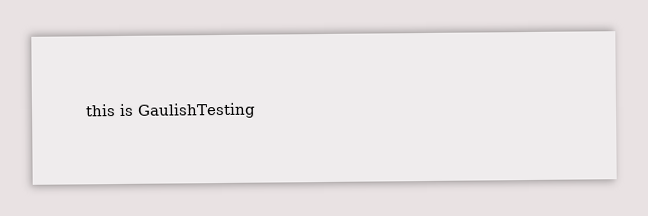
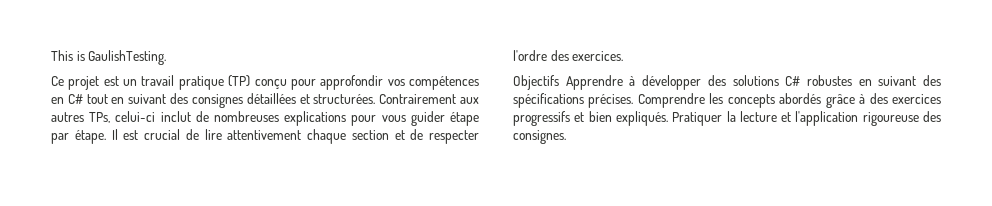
- this is GaulishTesting
+ This is GaulishTesting.
+ Ce projet est un travail pratique (TP) conçu pour approfondir vos compétences en C# tout en suivant des consignes détaillées et structurées. Contrairement aux autres TPs, celui-ci inclut de nombreuses explications pour vous guider étape par étape. Il est crucial de lire attentivement chaque section et de respecter l'ordre des exercices.
+ Objectifs Apprendre à développer des solutions C# robustes en suivant des spécifications précises. Comprendre les concepts abordés grâce à des exercices progressifs et bien expliqués. Pratiquer la lecture et l'application rigoureuse des consignes.

